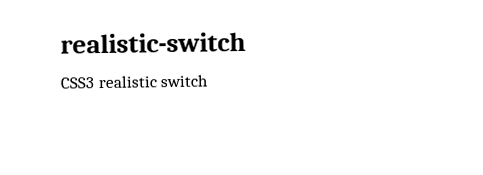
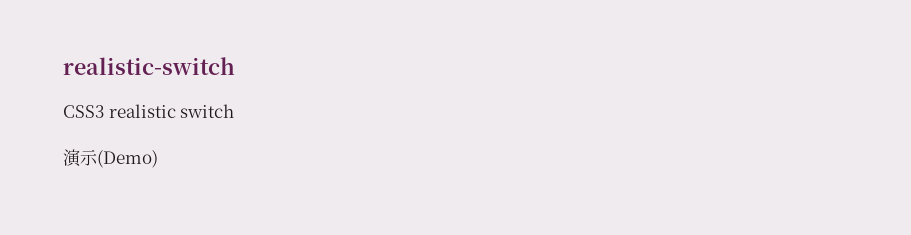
+ 演示(Demo)

